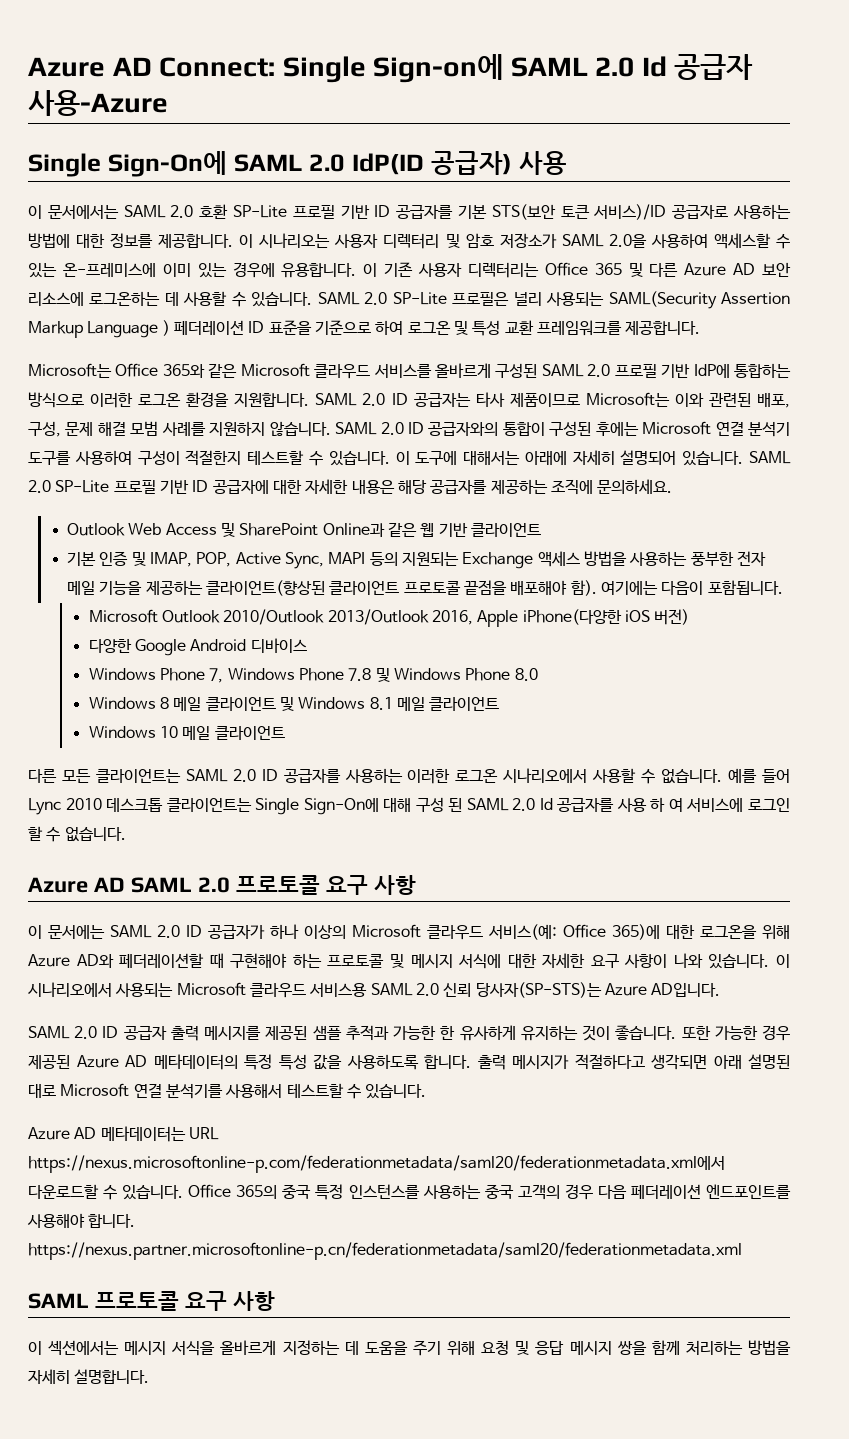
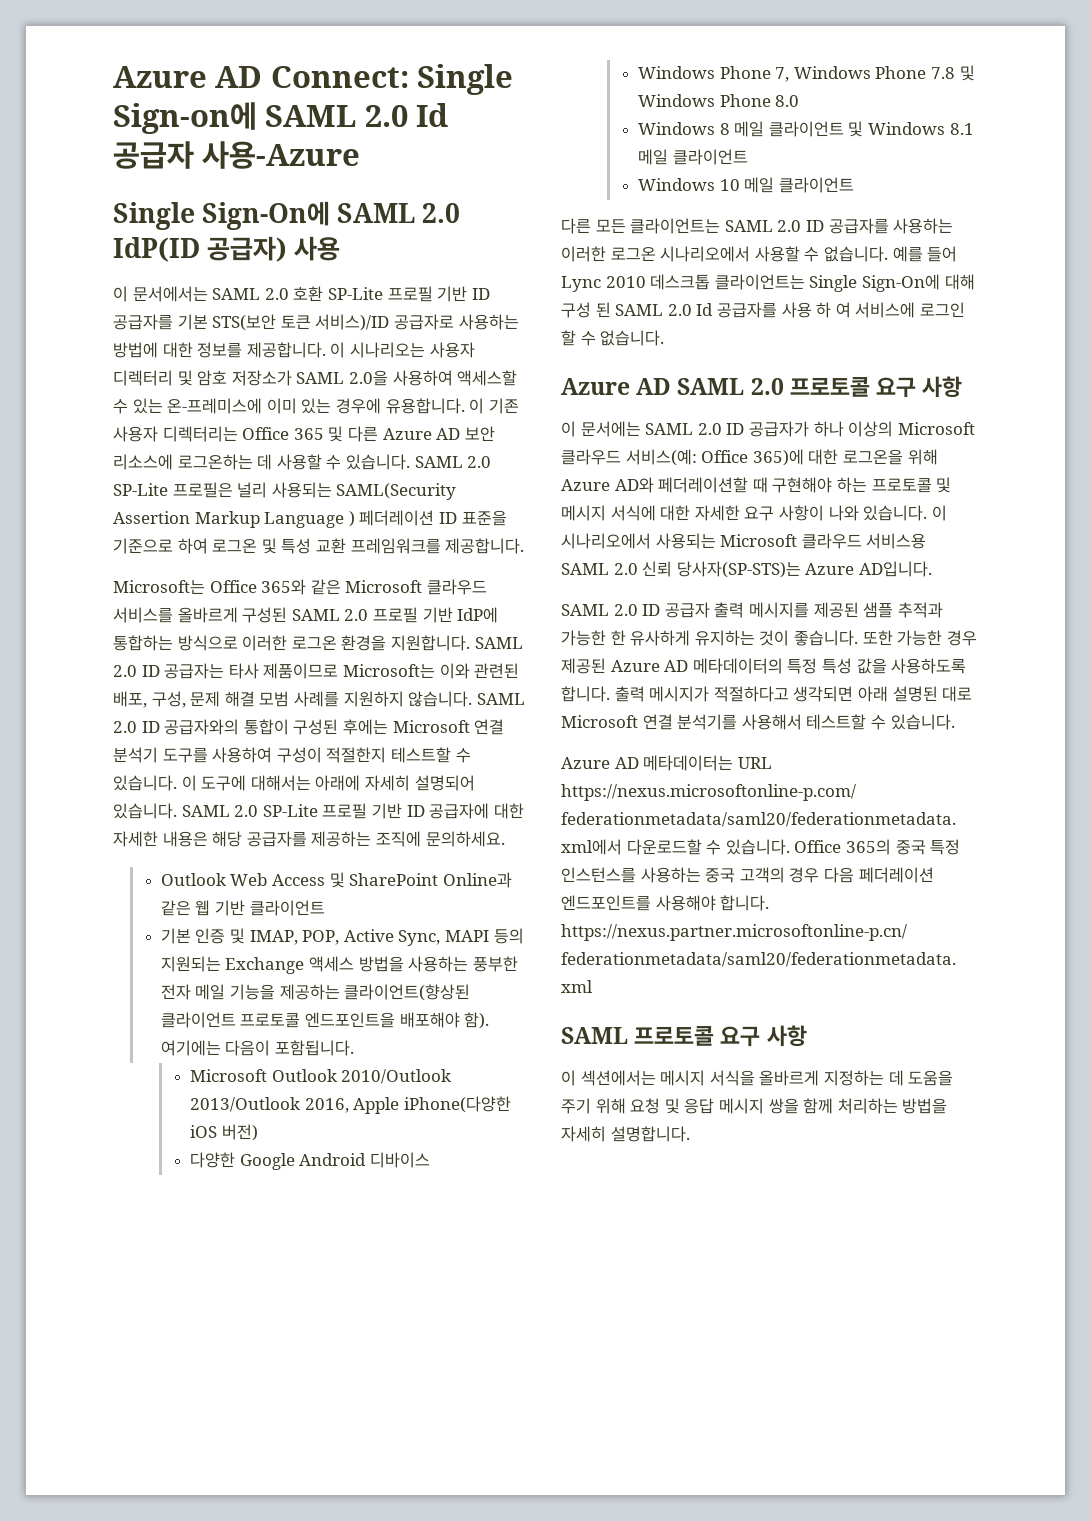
- 기본 인증 및 IMAP, POP, Active Sync, MAPI 등의 지원되는 Exchange 액세스 방법을 사용하는 풍부한 전자 메일 기능을 제공하는 클라이언트(향상된 클라이언트 프로토콜 끝점을 배포해야 함).
+ 기본 인증 및 IMAP, POP, Active Sync, MAPI 등의 지원되는 Exchange 액세스 방법을 사용하는 풍부한 전자 메일 기능을 제공하는 클라이언트(향상된 클라이언트 프로토콜 엔드포인트을 배포해야 함).

